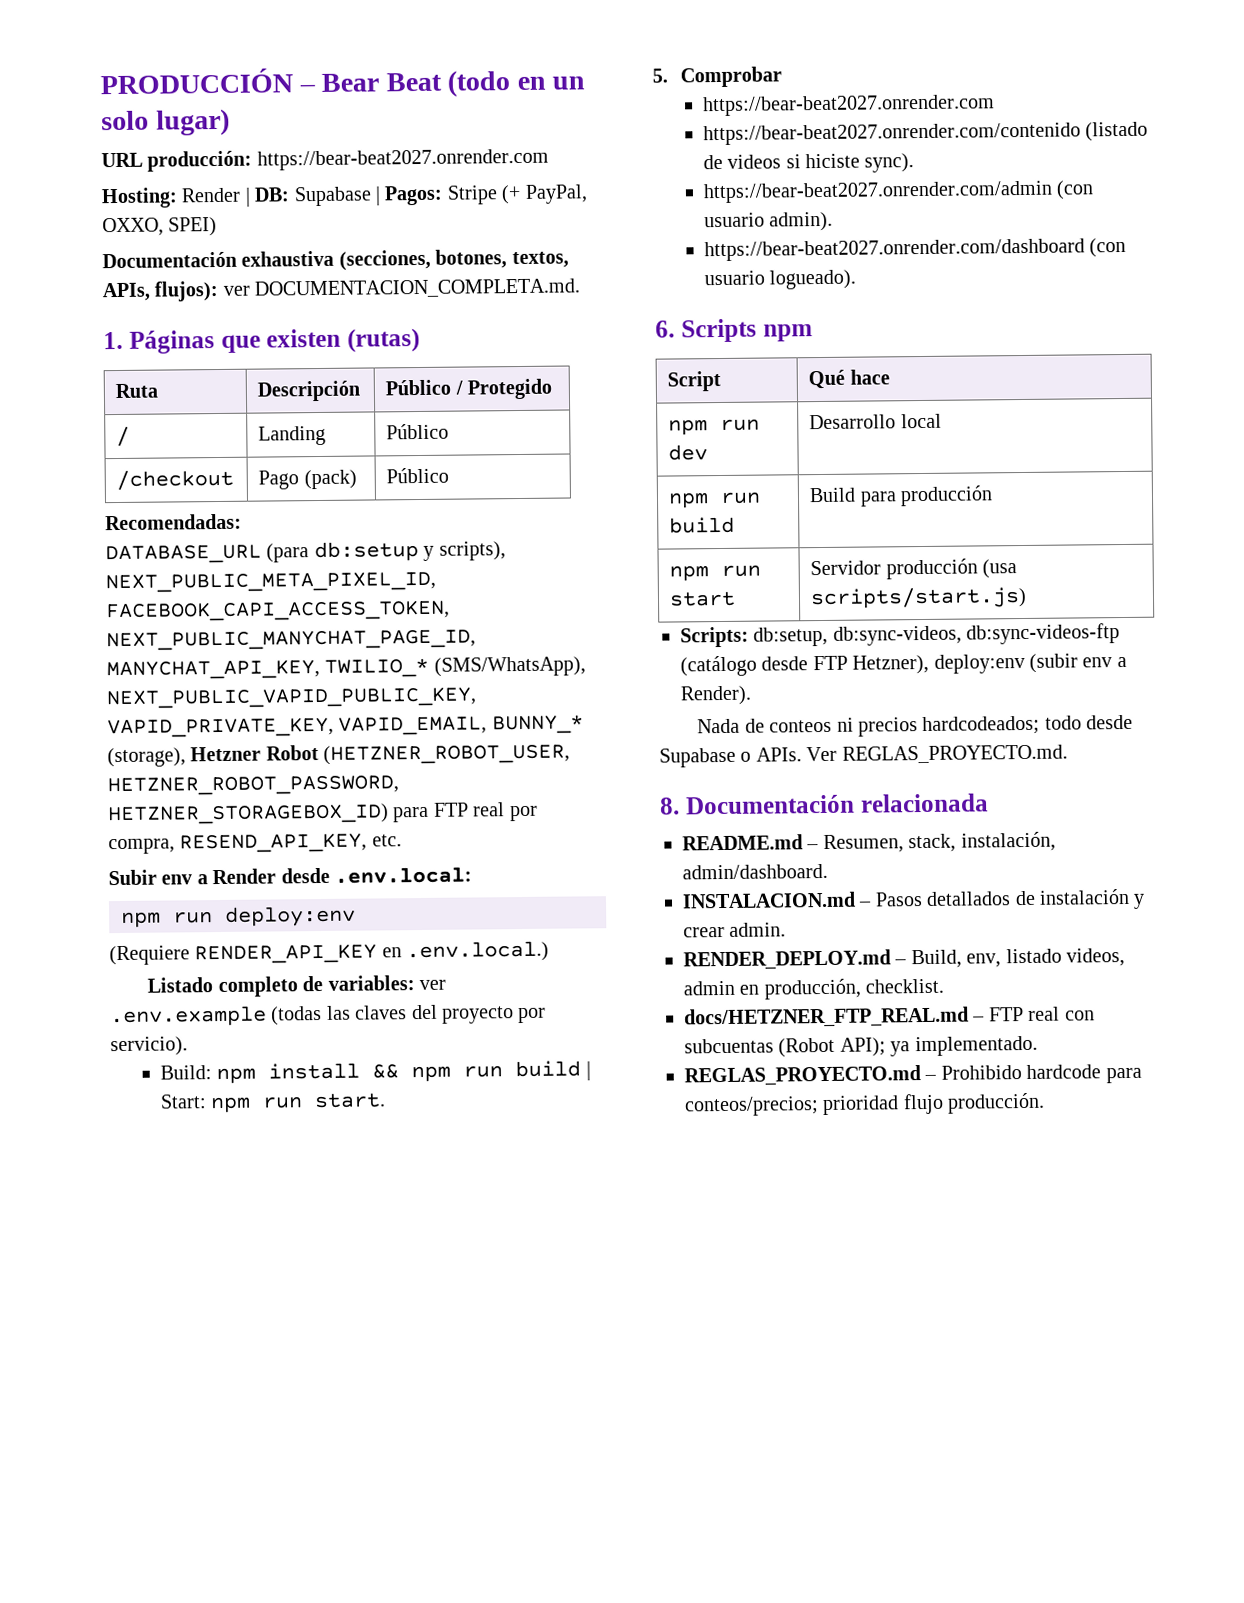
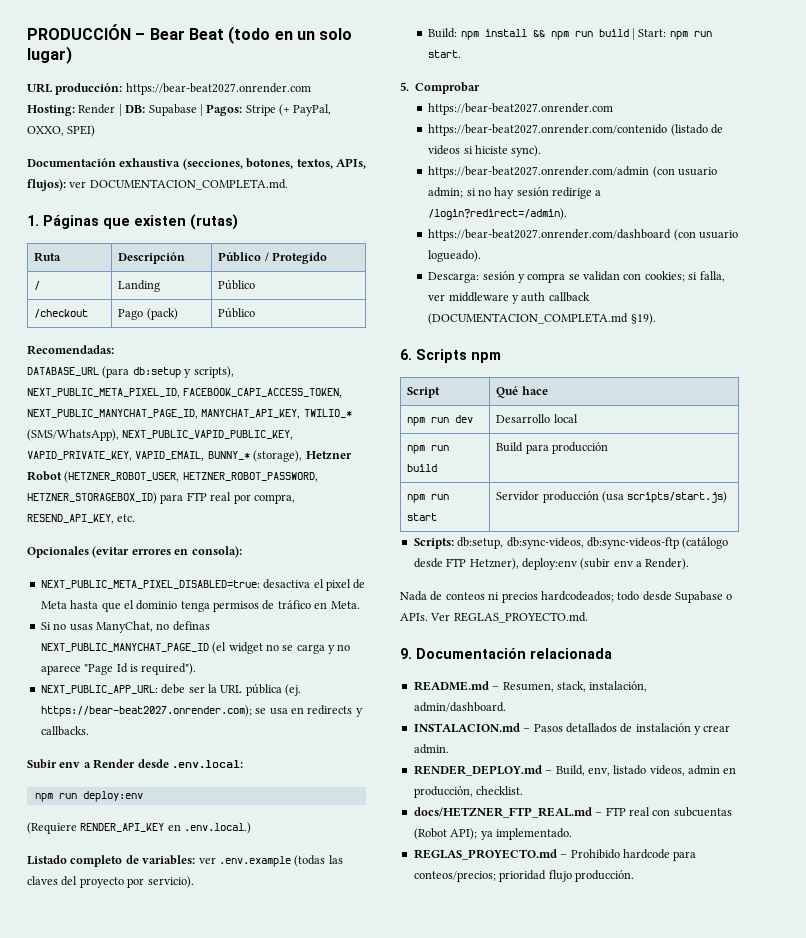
+ Opcionales (evitar errores en consola):
+ NEXT_PUBLIC_META_PIXEL_DISABLED=true: desactiva el pixel de Meta hasta que el dominio tenga permisos de tráfico en Meta.
+ Si no usas ManyChat, no definas NEXT_PUBLIC_MANYCHAT_PAGE_ID (el widget no se carga y no aparece "Page Id is required").
+ NEXT_PUBLIC_APP_URL: debe ser la URL pública (ej. https://bear-beat2027.onrender.com); se usa en redirects y callbacks.
- https://bear-beat2027.onrender.com/admin (con usuario admin).
+ https://bear-beat2027.onrender.com/admin (con usuario admin; si no hay sesión redirige a /login?redirect=/admin).
  https://bear-beat2027.onrender.com/dashboard (con usuario logueado).
+ Descarga: sesión y compra se validan con cookies; si falla, ver middleware y auth callback (DOCUMENTACION_COMPLETA.md §19).
- 8. Documentación relacionada
+ 9. Documentación relacionada

